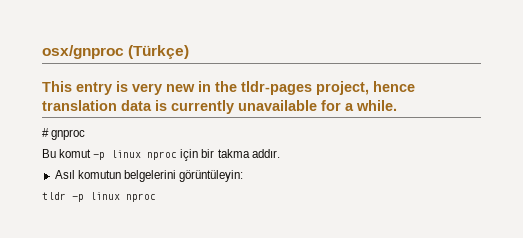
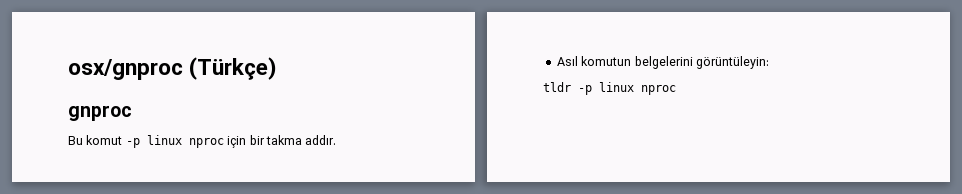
- This entry is very new in the tldr-pages project, hence translation data is currently unavailable for a while.
- # gnproc
+ gnproc

